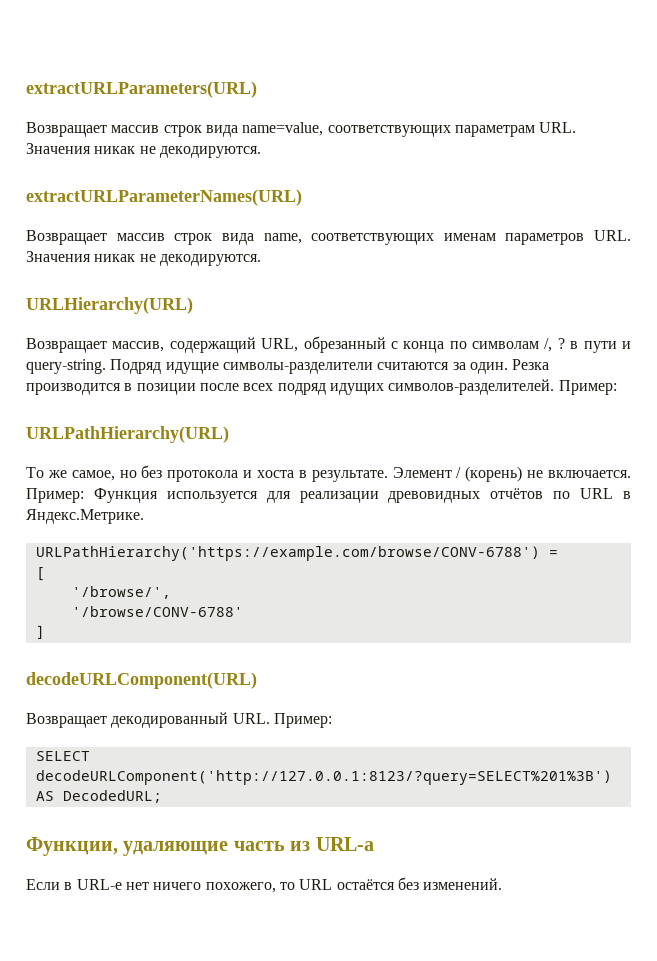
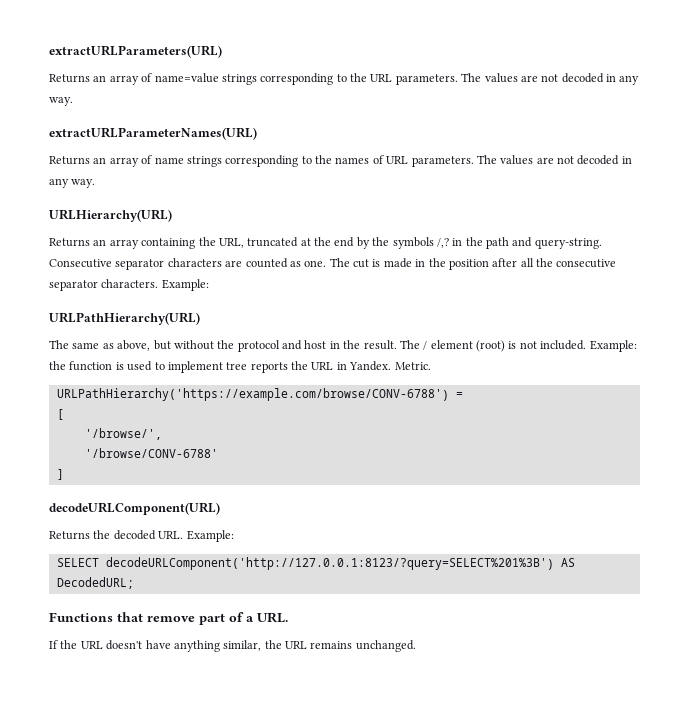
- Возвращает массив строк вида name=value, соответствующих параметрам URL. Значения никак не декодируются.
+ Returns an array of name=value strings corresponding to the URL parameters. The values are not decoded in any way.
  extractURLParameterNames(URL)
- Возвращает массив строк вида name, соответствующих именам параметров URL. Значения никак не декодируются.
+ Returns an array of name strings corresponding to the names of URL parameters. The values are not decoded in any way.
  URLHierarchy(URL)
- Возвращает массив, содержащий URL, обрезанный с конца по символам /, ? в пути и query-string. Подряд идущие символы-разделители считаются за один. Резка производится в позиции после всех подряд идущих символов-разделителей. Пример:
+ Returns an array containing the URL, truncated at the end by the symbols /,? in the path and query-string. Consecutive separator characters are counted as one. The cut is made in the position after all the consecutive separator characters. Example:
  URLPathHierarchy(URL)
- То же самое, но без протокола и хоста в результате. Элемент / (корень) не включается. Пример: Функция используется для реализации древовидных отчётов по URL в Яндекс.Метрике.
+ The same as above, but without the protocol and host in the result. The / element (root) is not included. Example: the function is used to implement tree reports the URL in Yandex. Metric.
- Возвращает декодированный URL. Пример:
+ Returns the decoded URL. Example:
- Функции, удаляющие часть из URL-а
- Если в URL-е нет ничего похожего, то URL остаётся без изменений.
+ Functions that remove part of a URL.
+ If the URL doesn't have anything similar, the URL remains unchanged.

